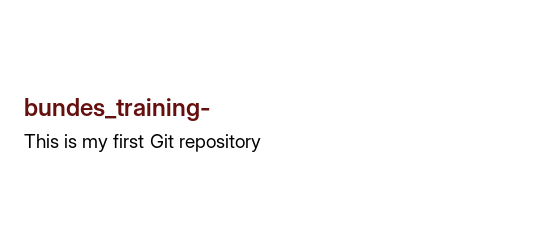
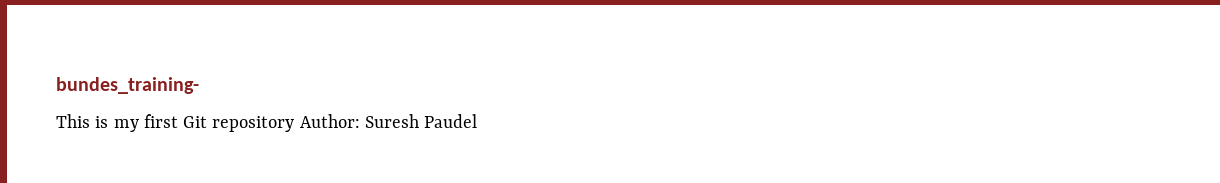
- This is my first Git repository
+ This is my first Git repository Author: Suresh Paudel

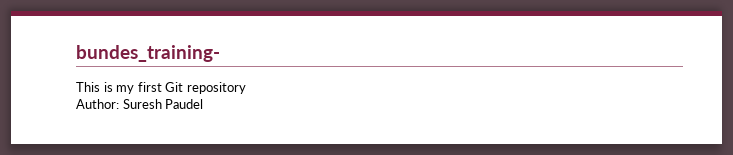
- This is my first Git repository Author: Suresh Paudel
+ This is my first Git repository
+ Author: Suresh Paudel

